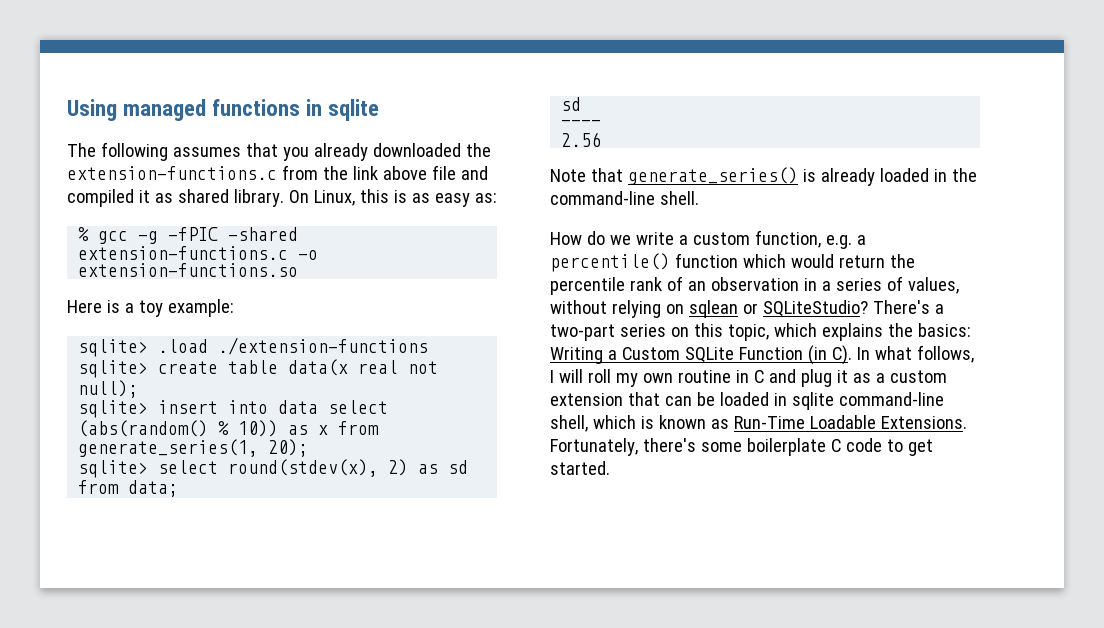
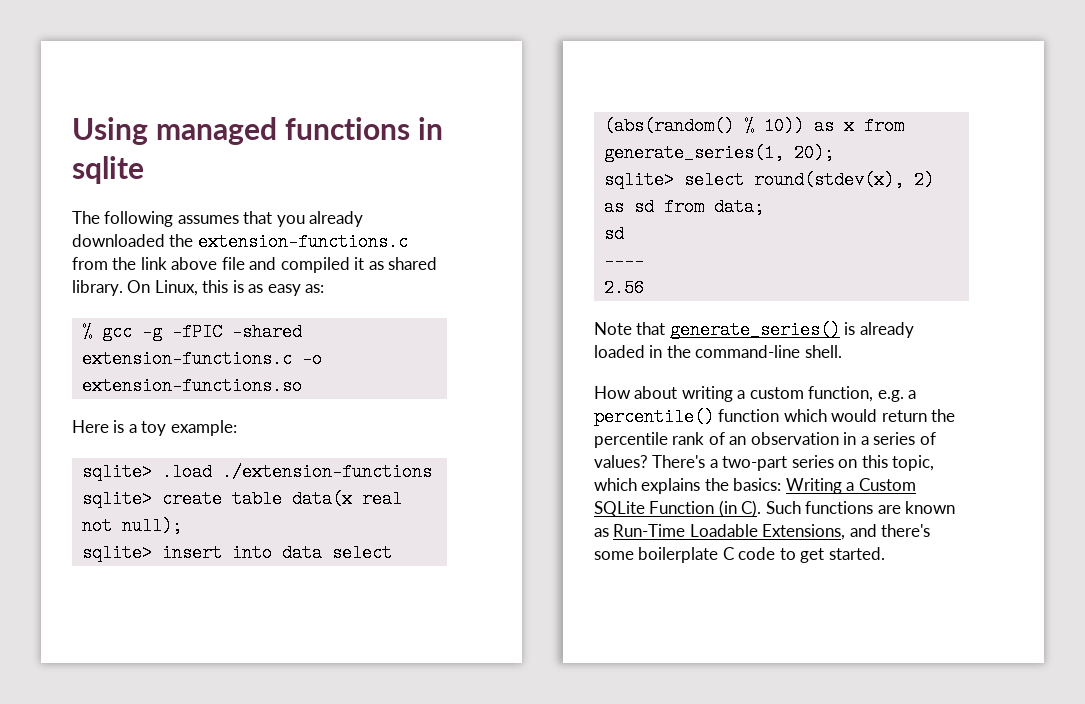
- How do we write a custom function, e.g. a percentile() function which would return the percentile rank of an observation in a series of values, without relying on sqlean or SQLiteStudio?
+ How about writing a custom function, e.g. a percentile() function which would return the percentile rank of an observation in a series of values?
- There's a two-part series on this topic, which explains the basics: Writing a Custom SQLite Function (in C). In what follows, I will roll my own routine in C and plug it as a custom extension that can be loaded in sqlite command-line shell, which is known as Run-Time Loadable Extensions. Fortunately, there's some boilerplate C code to get started.
+ There's a two-part series on this topic, which explains the basics: Writing a Custom SQLite Function (in C). Such functions are known as Run-Time Loadable Extensions, and there's some boilerplate C code to get started.

